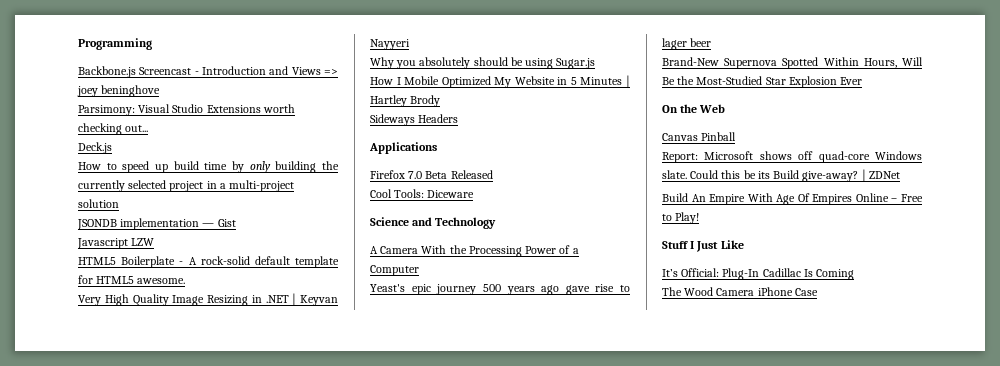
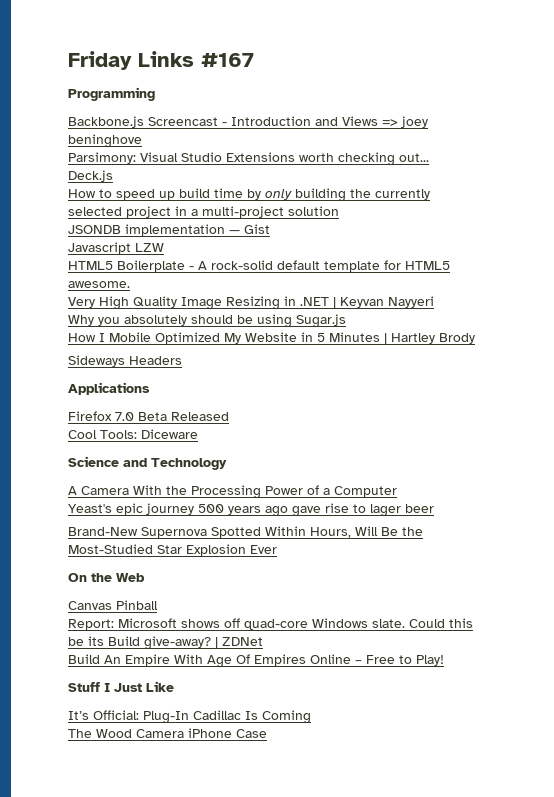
+ Friday Links #167

